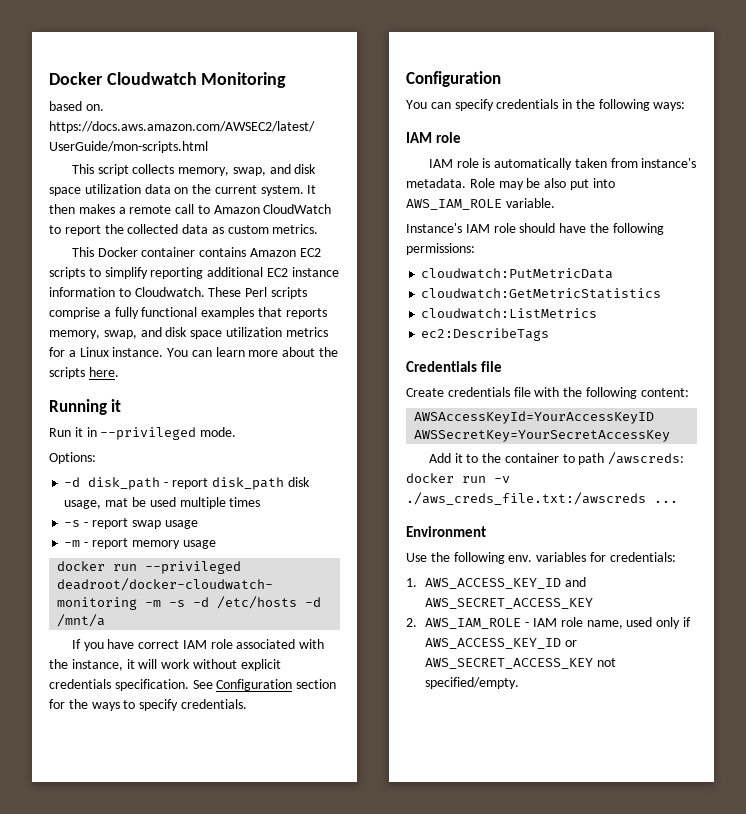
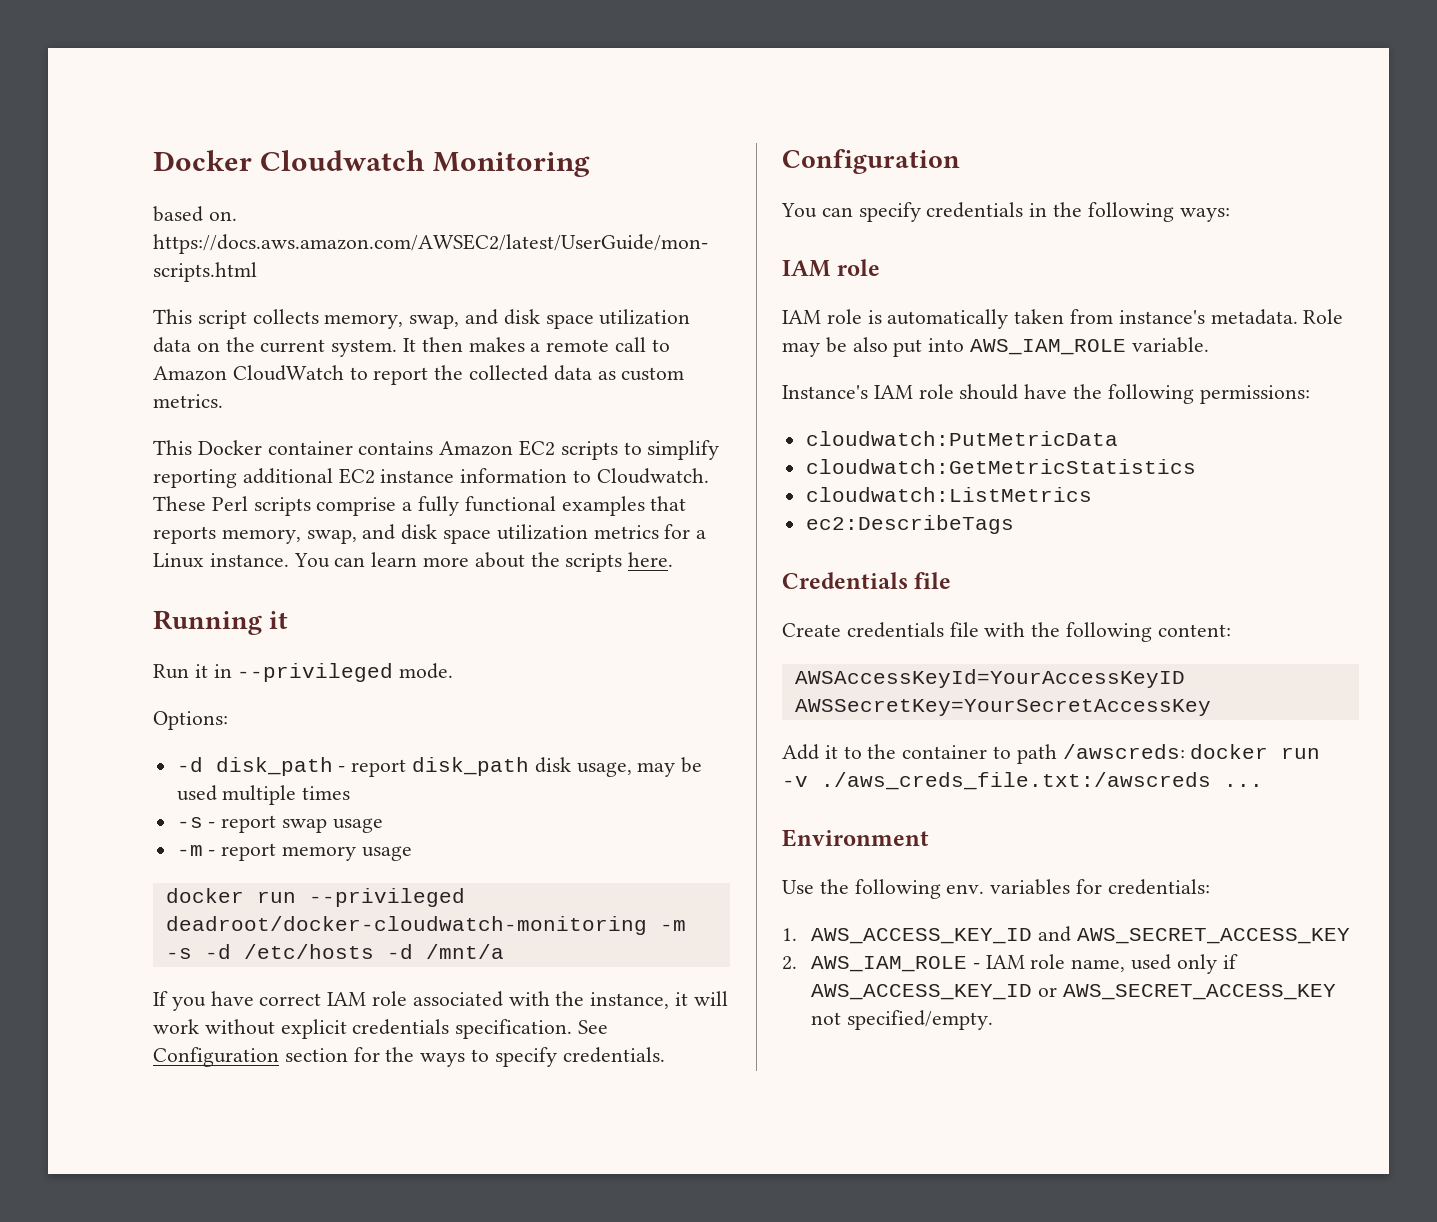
- -d disk_path - report disk_path disk usage, mat be used multiple times
+ -d disk_path - report disk_path disk usage, may be used multiple times

